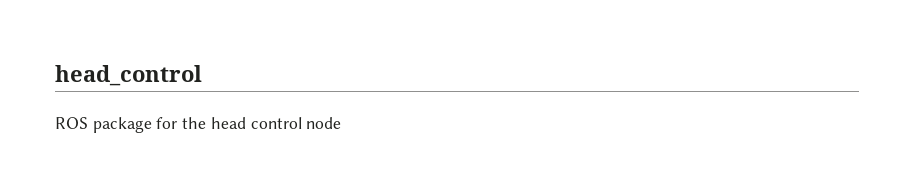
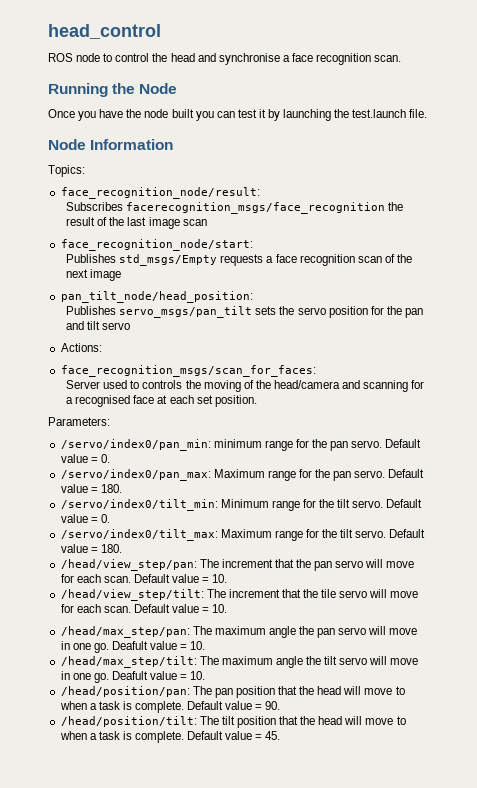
- ROS package for the head control node
+ ROS node to control the head and synchronise a face recognition scan.
+ Running the Node
+ Once you have the node built you can test it by launching the test.launch file.
+ Node Information
+ Topics:
+ face_recognition_node/result:
+ Subscribes facerecognition_msgs/face_recognition the result of the last image scan
+ face_recognition_node/start:
+ Publishes std_msgs/Empty requests a face recognition scan of the next image
+ pan_tilt_node/head_position:
+ Publishes servo_msgs/pan_tilt sets the servo position for the pan and tilt servo
+ Actions:
+ face_recognition_msgs/scan_for_faces:
+ Server used to controls the moving of the head/camera and scanning for a recognised face at each set position.
+ Parameters:
+ /servo/index0/pan_min: minimum range for the pan servo. Default value = 0.
+ /servo/index0/pan_max: Maximum range for the pan servo. Default value = 180.
+ /servo/index0/tilt_min: Minimum range for the tilt servo. Default value = 0.
+ /servo/index0/tilt_max: Maximum range for the tilt servo. Default value = 180.
+ /head/view_step/pan: The increment that the pan servo will move for each scan. Default value = 10.
+ /head/view_step/tilt: The increment that the tile servo will move for each scan. Default value = 10.
+ /head/max_step/pan: The maximum angle the pan servo will move in one go. Deafult value = 10.
+ /head/max_step/tilt: The maximum angle the tilt servo will move in one go. Deafult value = 10.
+ /head/position/pan: The pan position that the head will move to when a task is complete. Default value = 90.
+ /head/position/tilt: The tilt position that the head will move to when a task is complete. Default value = 45.

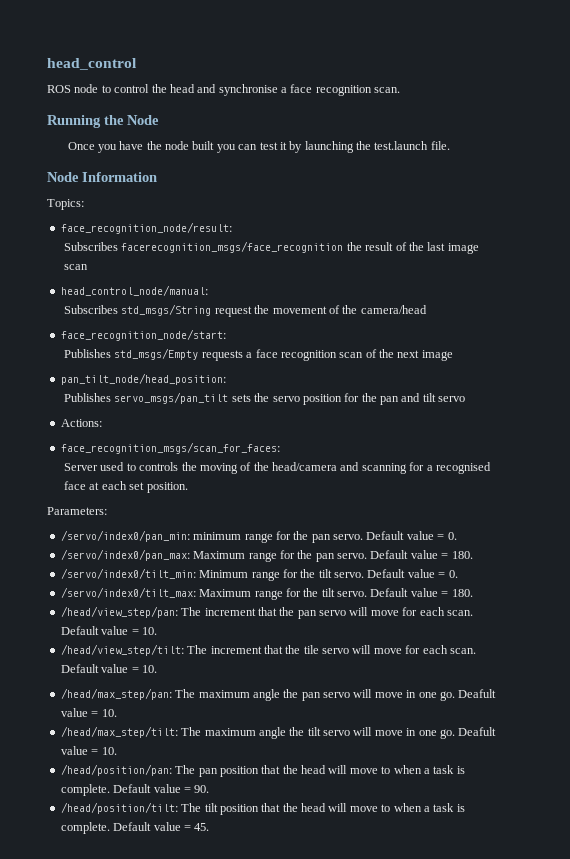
+ head_control_node/manual:
+ Subscribes std_msgs/String request the movement of the camera/head

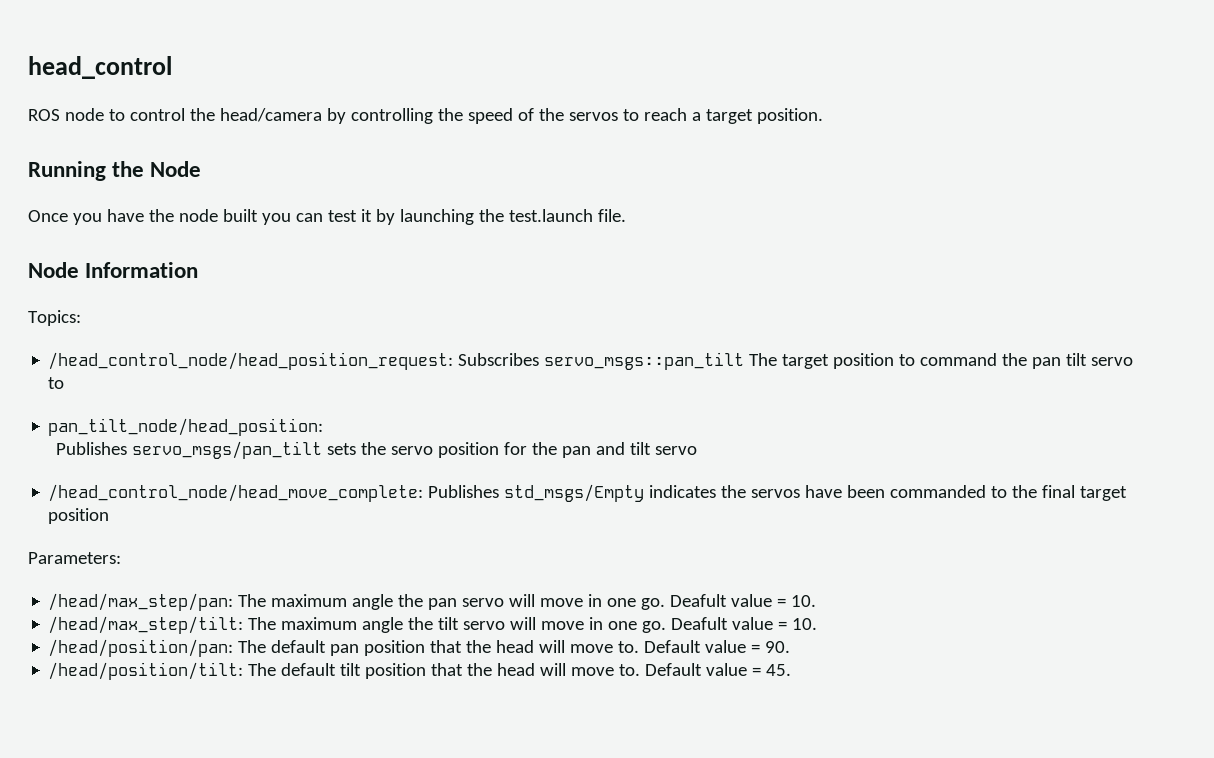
- ROS node to control the head and synchronise a face recognition scan.
+ ROS node to control the head/camera by controlling the speed of the servos to reach a target position.
- face_recognition_node/result:
- Subscribes facerecognition_msgs/face_recognition the result of the last image scan
- head_control_node/manual:
- Subscribes std_msgs/String request the movement of the camera/head
- face_recognition_node/start:
- Publishes std_msgs/Empty requests a face recognition scan of the next image
+ /head_control_node/head_position_request: Subscribes servo_msgs::pan_tilt The target position to command the pan tilt servo to
- Actions:
- face_recognition_msgs/scan_for_faces:
- Server used to controls the moving of the head/camera and scanning for a recognised face at each set position.
+ /head_control_node/head_move_complete: Publishes std_msgs/Empty indicates the servos have been commanded to the final target position
  Parameters:
- /servo/index0/pan_min: minimum range for the pan servo. Default value = 0.
- /servo/index0/pan_max: Maximum range for the pan servo. Default value = 180.
- /servo/index0/tilt_min: Minimum range for the tilt servo. Default value = 0.
- /servo/index0/tilt_max: Maximum range for the tilt servo. Default value = 180.
- /head/view_step/pan: The increment that the pan servo will move for each scan. Default value = 10.
- /head/view_step/tilt: The increment that the tile servo will move for each scan. Default value = 10.
- /head/position/pan: The pan position that the head will move to when a task is complete.
+ /head/position/pan: The default pan position that the head will move to.
- /head/position/tilt: The tilt position that the head will move to when a task is complete.
+ /head/position/tilt: The default tilt position that the head will move to.

